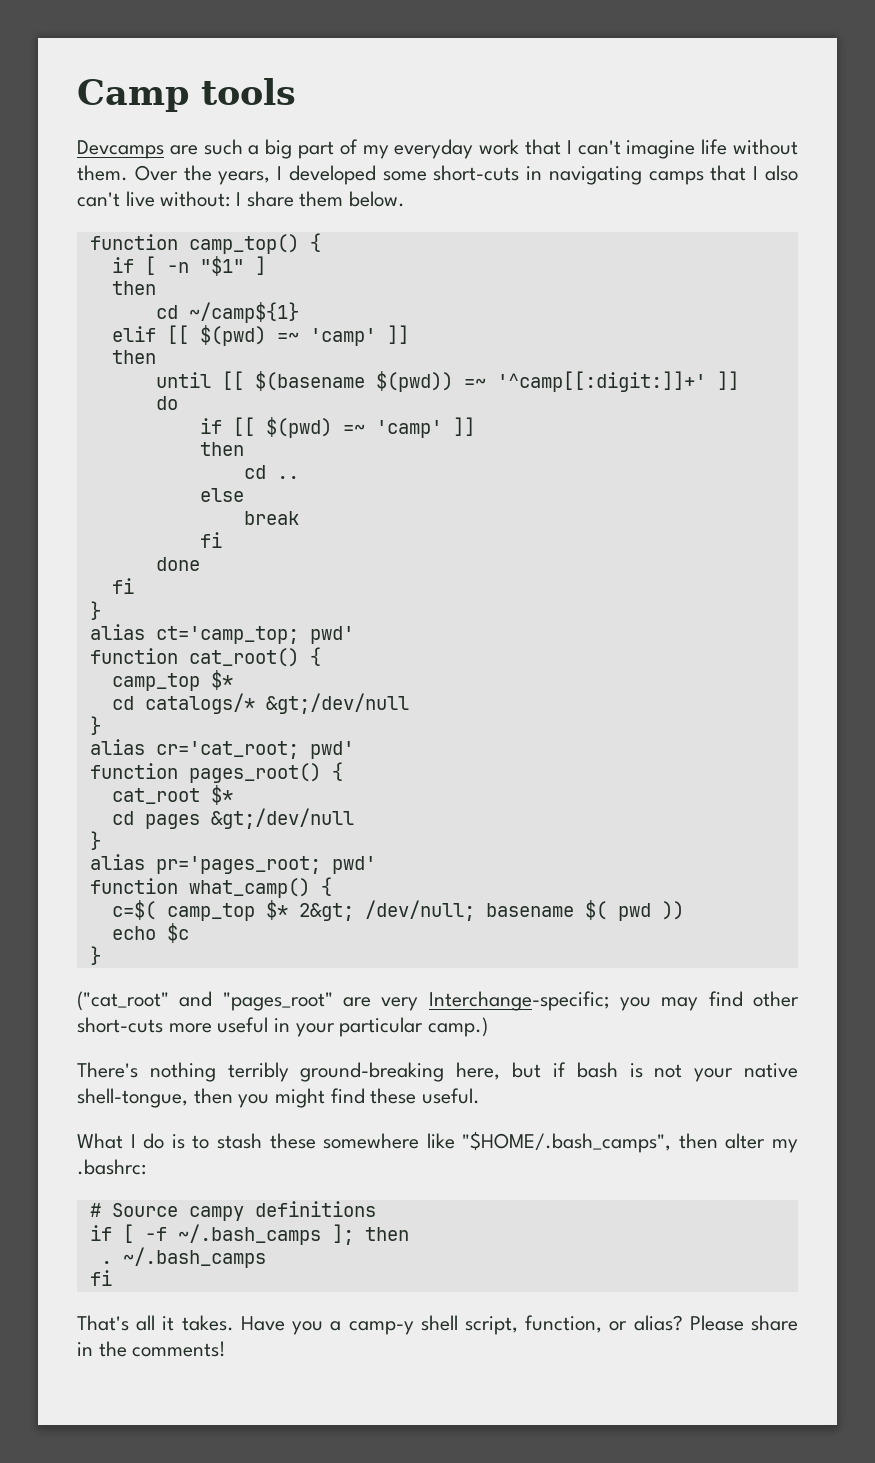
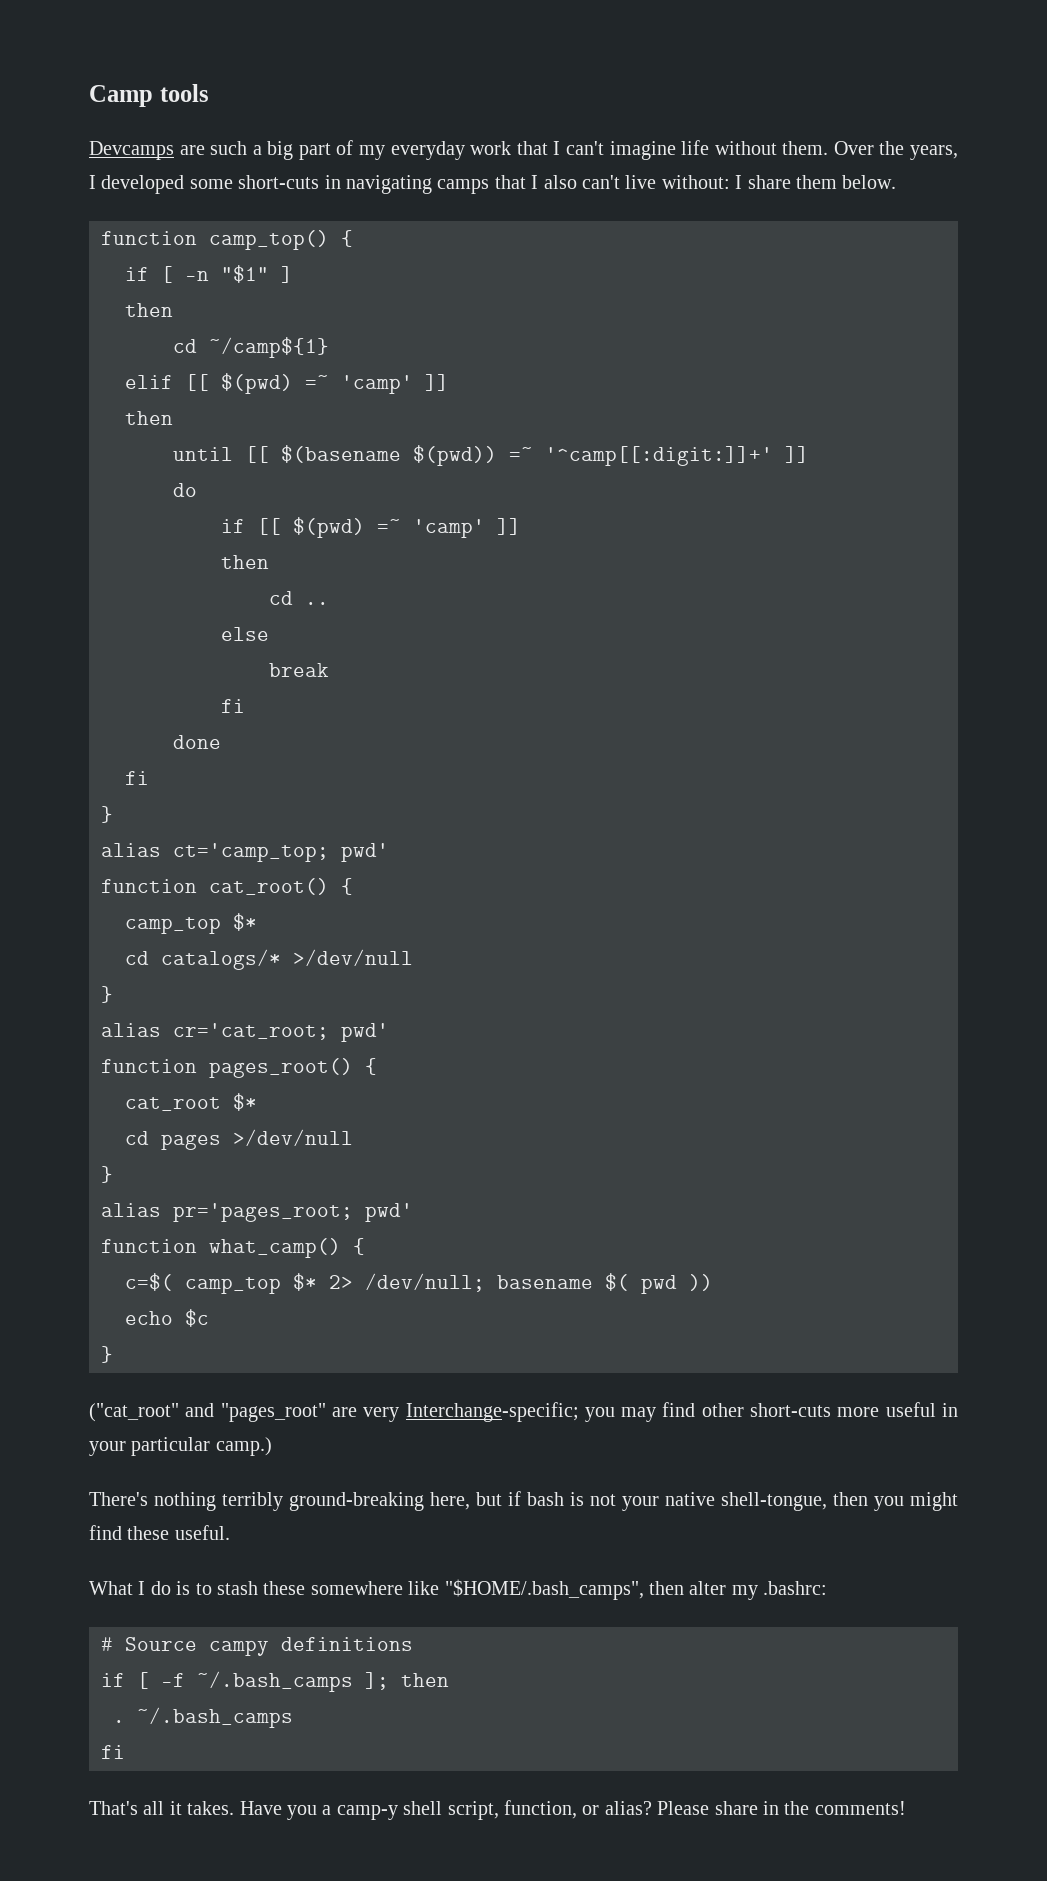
- cd catalogs/* &gt;/dev/null
+ cd catalogs/* >/dev/null
- cd pages &gt;/dev/null
+ cd pages >/dev/null
- c=$( camp_top $* 2&gt; /dev/null; basename $( pwd ))
+ c=$( camp_top $* 2> /dev/null; basename $( pwd ))

